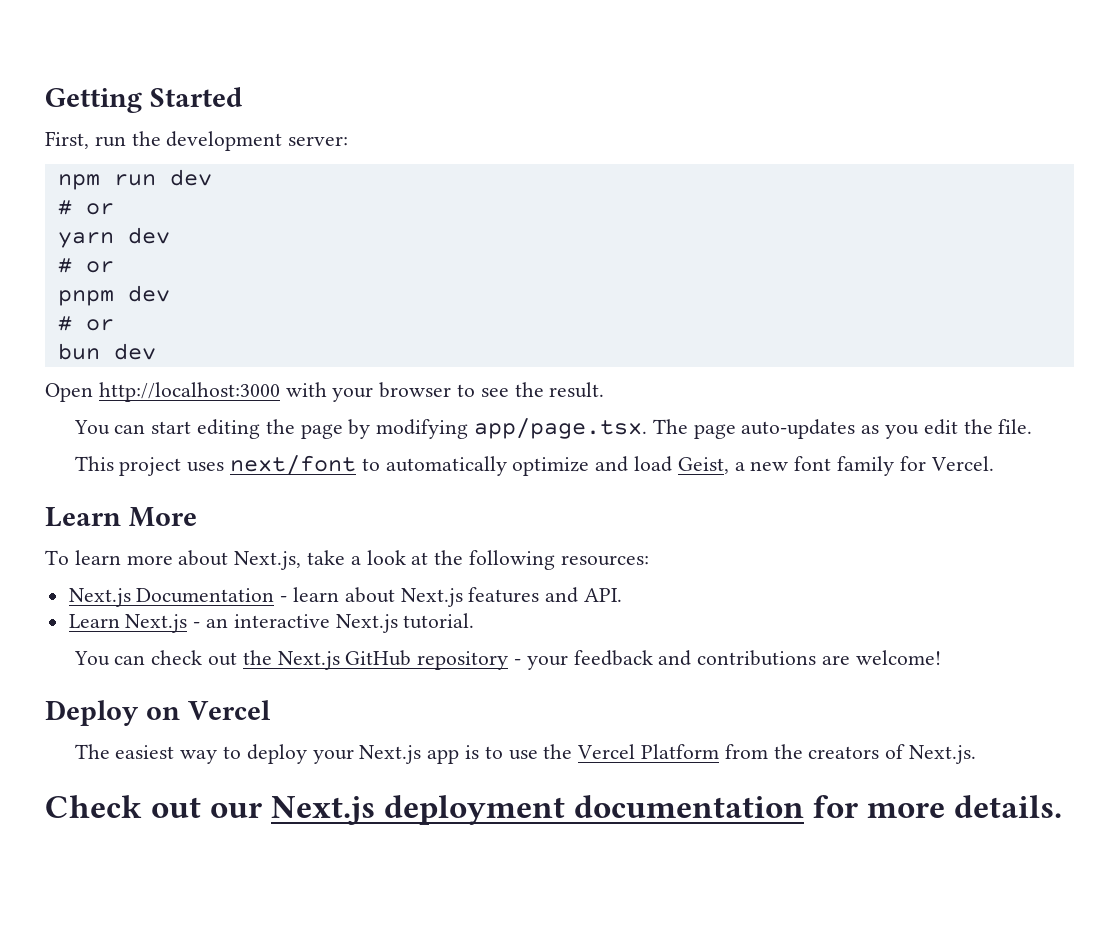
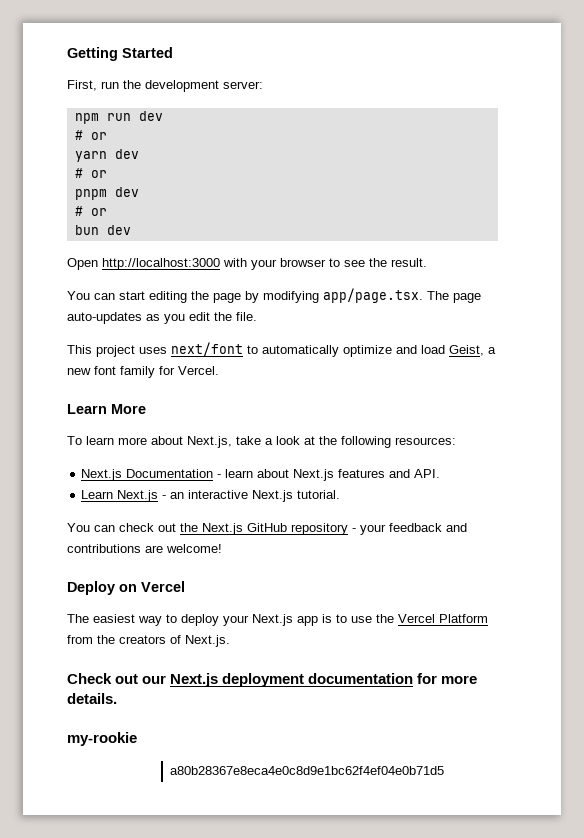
+ my-rookie
+ a80b28367e8eca4e0c8d9e1bc62f4ef04e0b71d5

